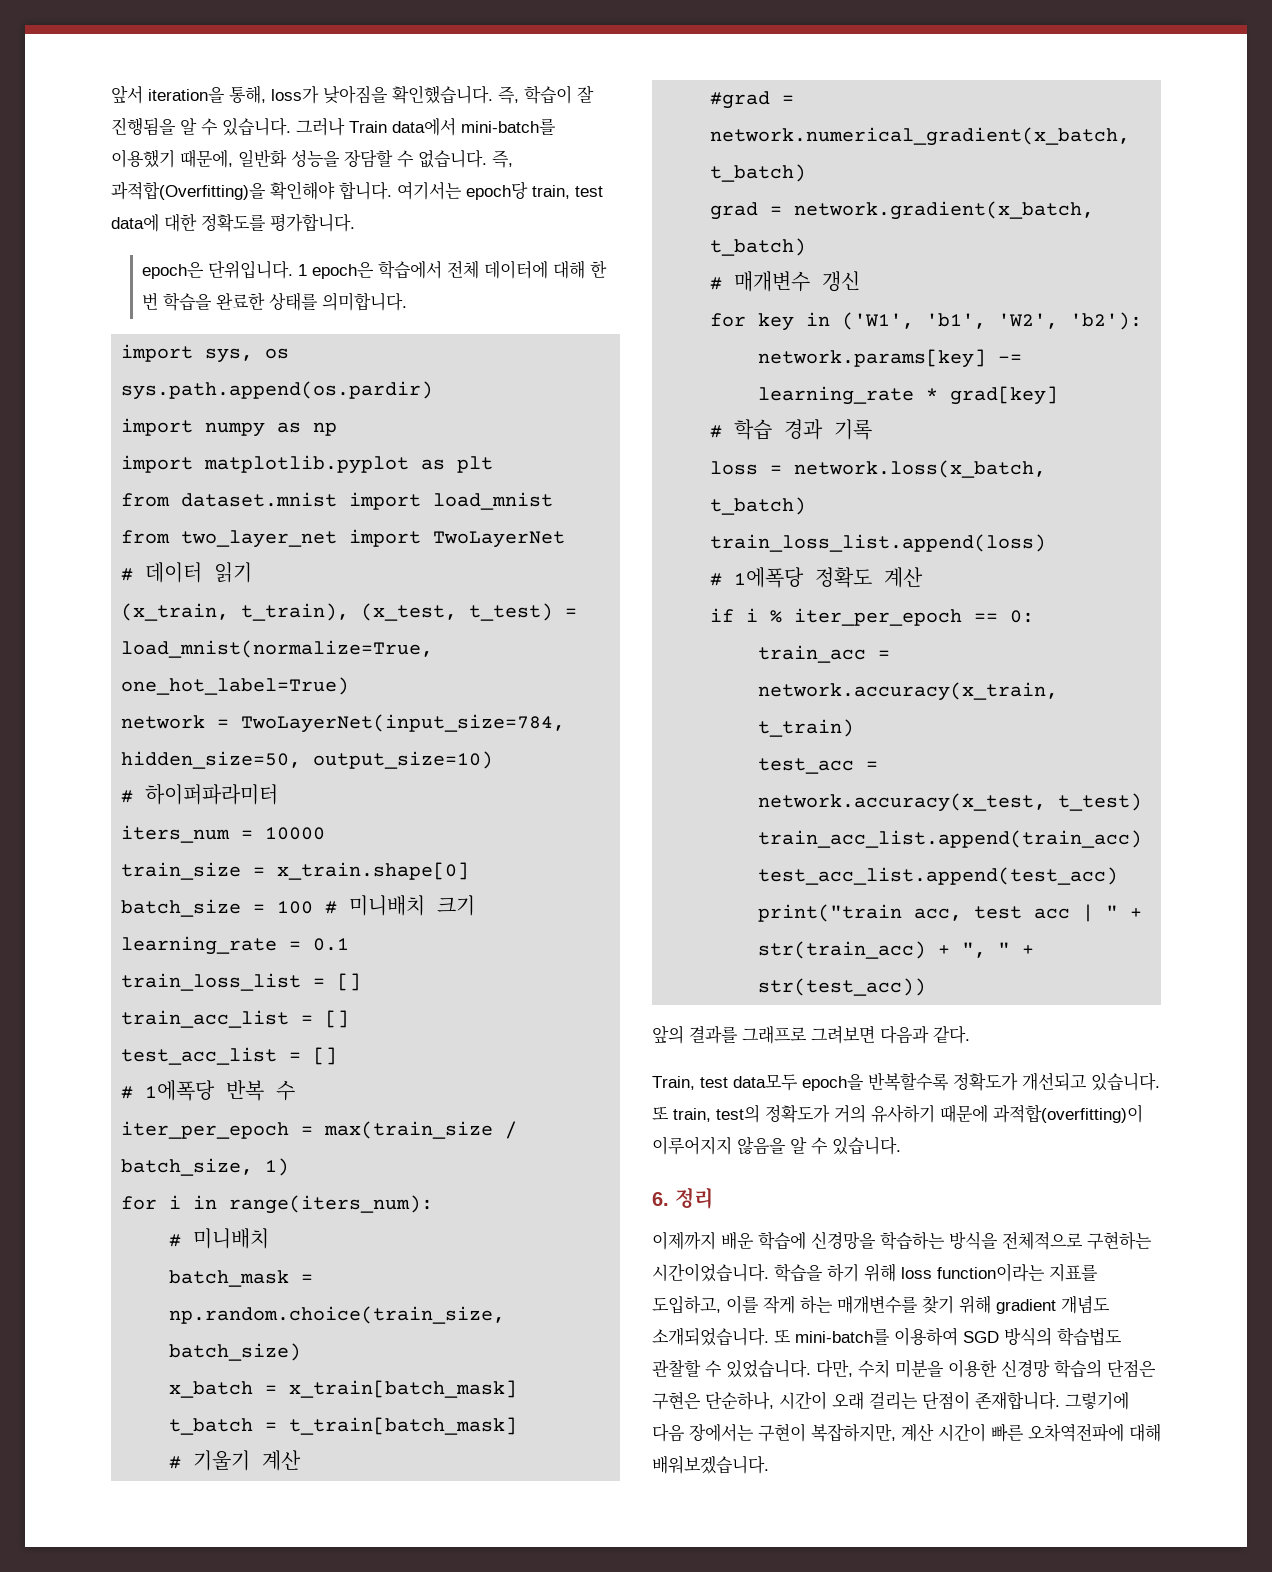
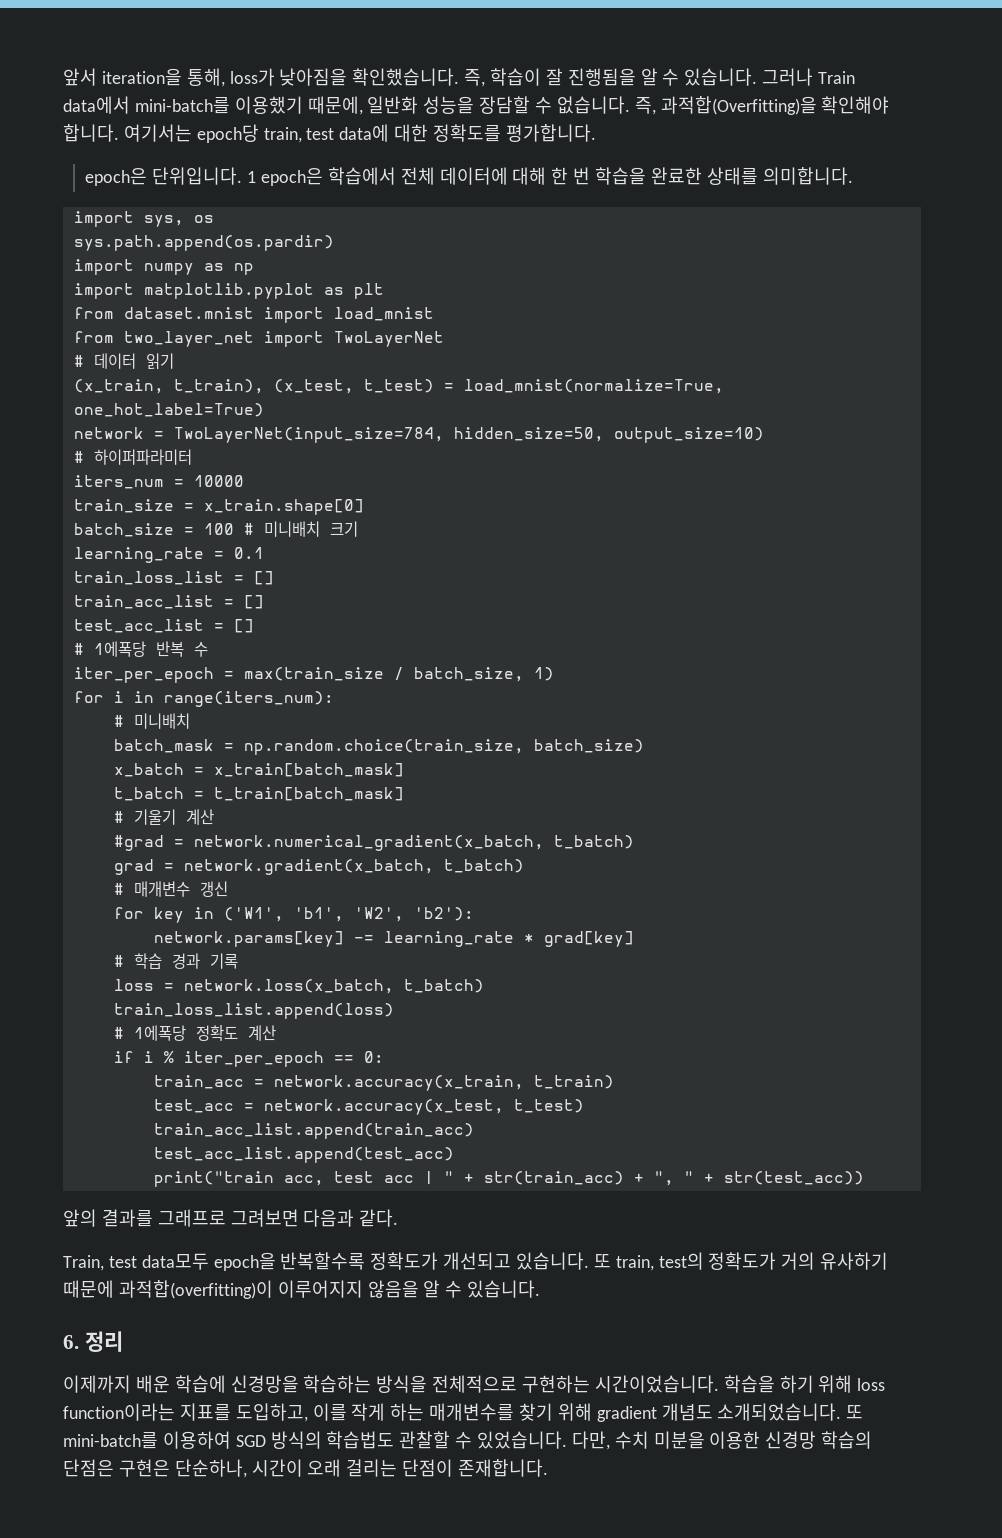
- 그렇기에 다음 장에서는 구현이 복잡하지만, 계산 시간이 빠른 오차역전파에 대해 배워보겠습니다.

